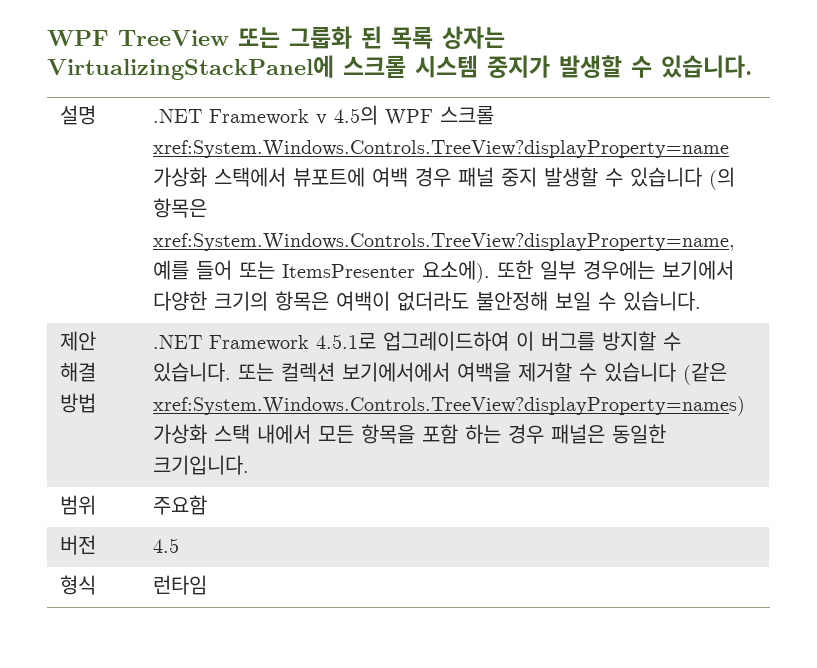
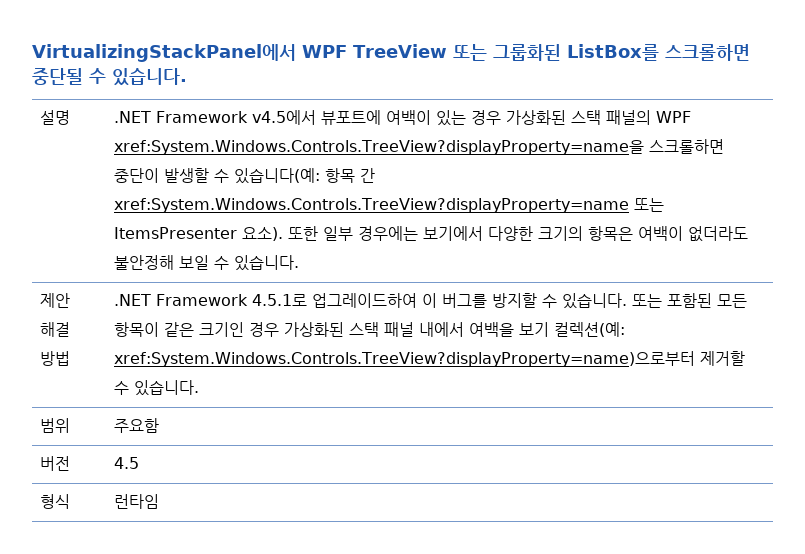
- WPF TreeView 또는 그룹화 된 목록 상자는 VirtualizingStackPanel에 스크롤 시스템 중지가 발생할 수 있습니다.
+ VirtualizingStackPanel에서 WPF TreeView 또는 그룹화된 ListBox를 스크롤하면 중단될 수 있습니다.
- 설명 | .NET Framework v 4.5의 WPF 스크롤 xref:System.Windows.Controls.TreeView?displayProperty=name 가상화 스택에서 뷰포트에 여백 경우 패널 중지 발생할 수 있습니다 (의 항목은 xref:System.Windows.Controls.TreeView?displayProperty=name, 예를 들어 또는 ItemsPresenter 요소에). 또한 일부 경우에는 보기에서 다양한 크기의 항목은 여백이 없더라도 불안정해 보일 수 있습니다.
+ 설명 | .NET Framework v4.5에서 뷰포트에 여백이 있는 경우 가상화된 스택 패널의 WPF xref:System.Windows.Controls.TreeView?displayProperty=name을 스크롤하면 중단이 발생할 수 있습니다(예: 항목 간 xref:System.Windows.Controls.TreeView?displayProperty=name 또는 ItemsPresenter 요소). 또한 일부 경우에는 보기에서 다양한 크기의 항목은 여백이 없더라도 불안정해 보일 수 있습니다.
- 제안 해결 방법 | .NET Framework 4.5.1로 업그레이드하여 이 버그를 방지할 수 있습니다. 또는 컬렉션 보기에서에서 여백을 제거할 수 있습니다 (같은 xref:System.Windows.Controls.TreeView?displayProperty=names) 가상화 스택 내에서 모든 항목을 포함 하는 경우 패널은 동일한 크기입니다.
+ 제안 해결 방법 | .NET Framework 4.5.1로 업그레이드하여 이 버그를 방지할 수 있습니다. 또는 포함된 모든 항목이 같은 크기인 경우 가상화된 스택 패널 내에서 여백을 보기 컬렉션(예: xref:System.Windows.Controls.TreeView?displayProperty=name)으로부터 제거할 수 있습니다.

